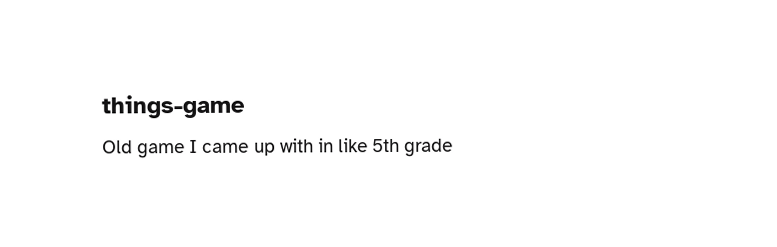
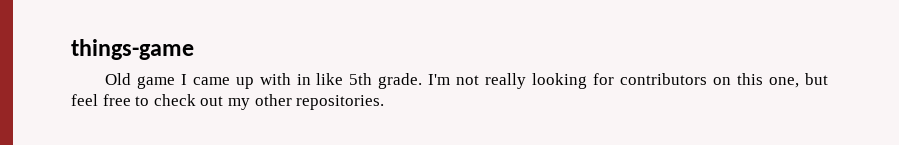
- Old game I came up with in like 5th grade
+ Old game I came up with in like 5th grade. I'm not really looking for contributors on this one, but feel free to check out my other repositories.

